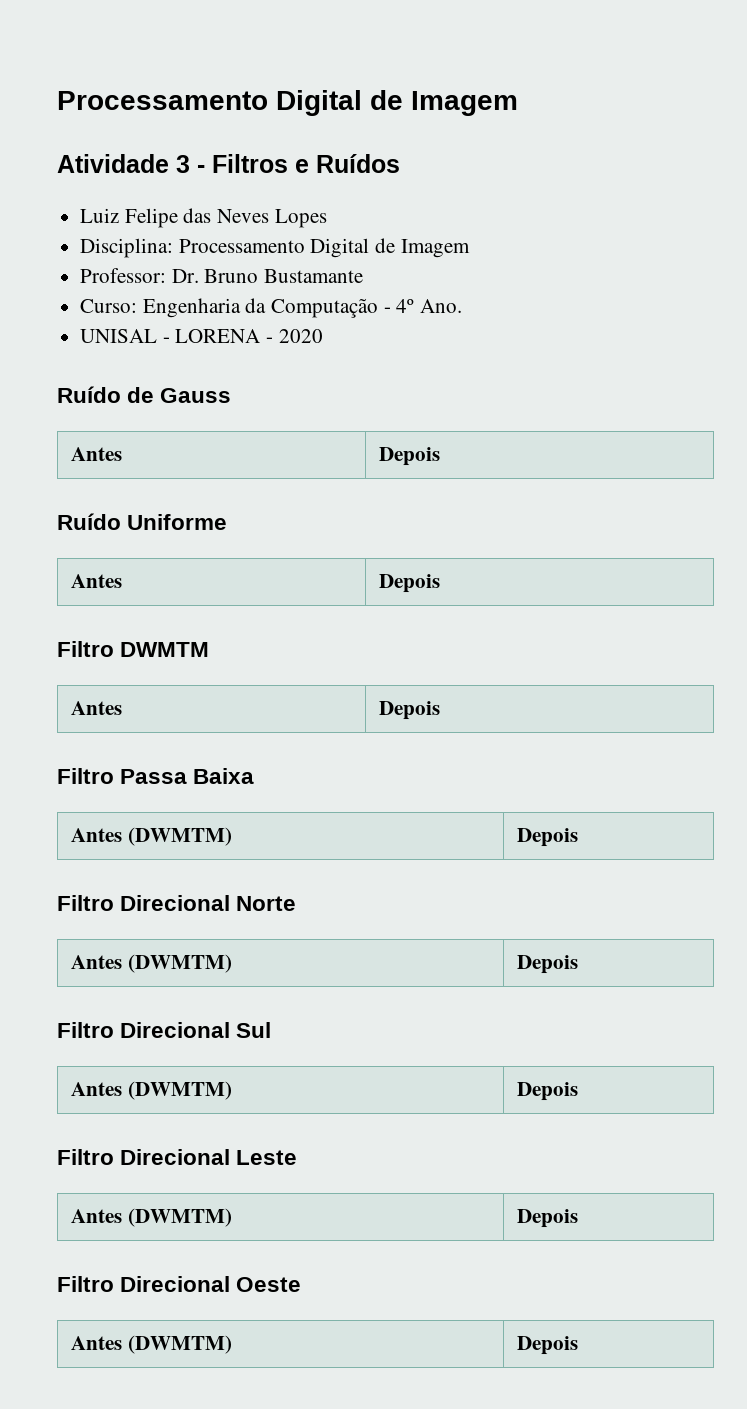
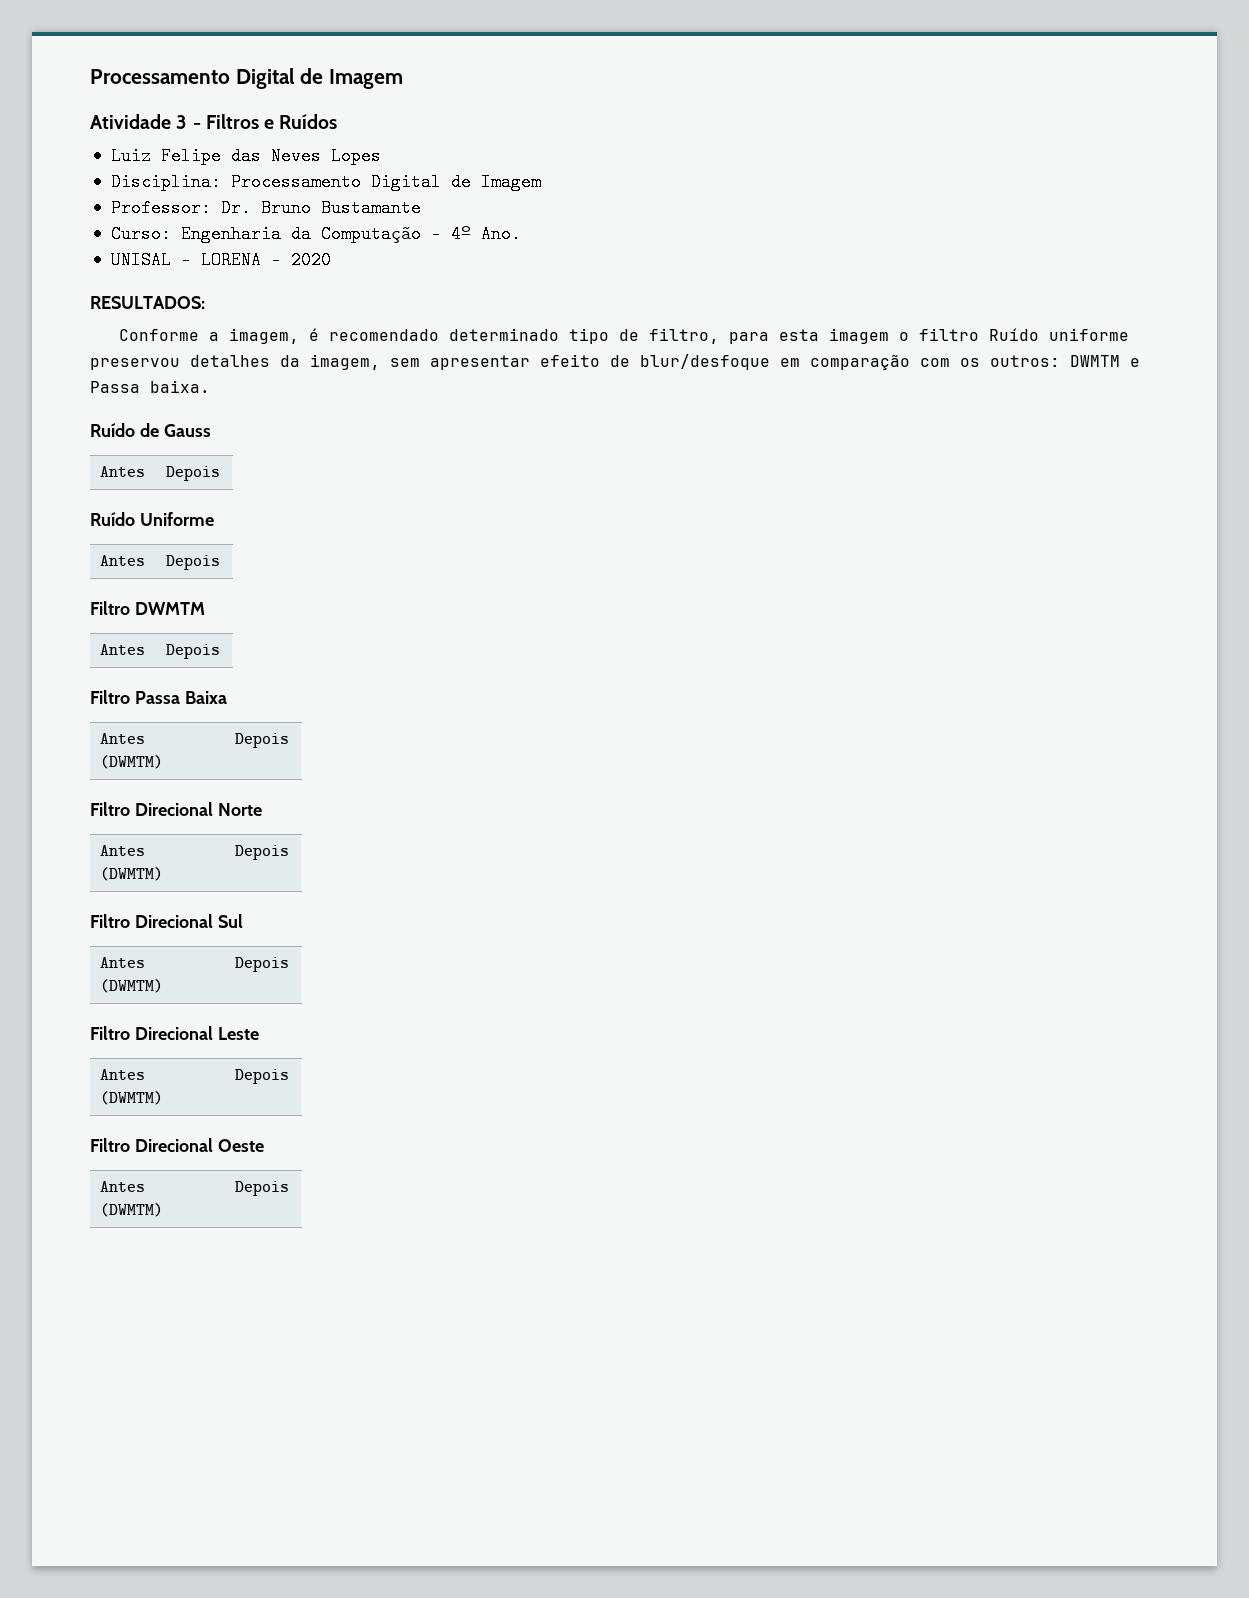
+ RESULTADOS:
+ Conforme a imagem, é recomendado determinado tipo de filtro, para esta imagem o filtro Ruído uniforme preservou detalhes da imagem, sem apresentar efeito de blur/desfoque em comparação com os outros: DWMTM e Passa baixa.

